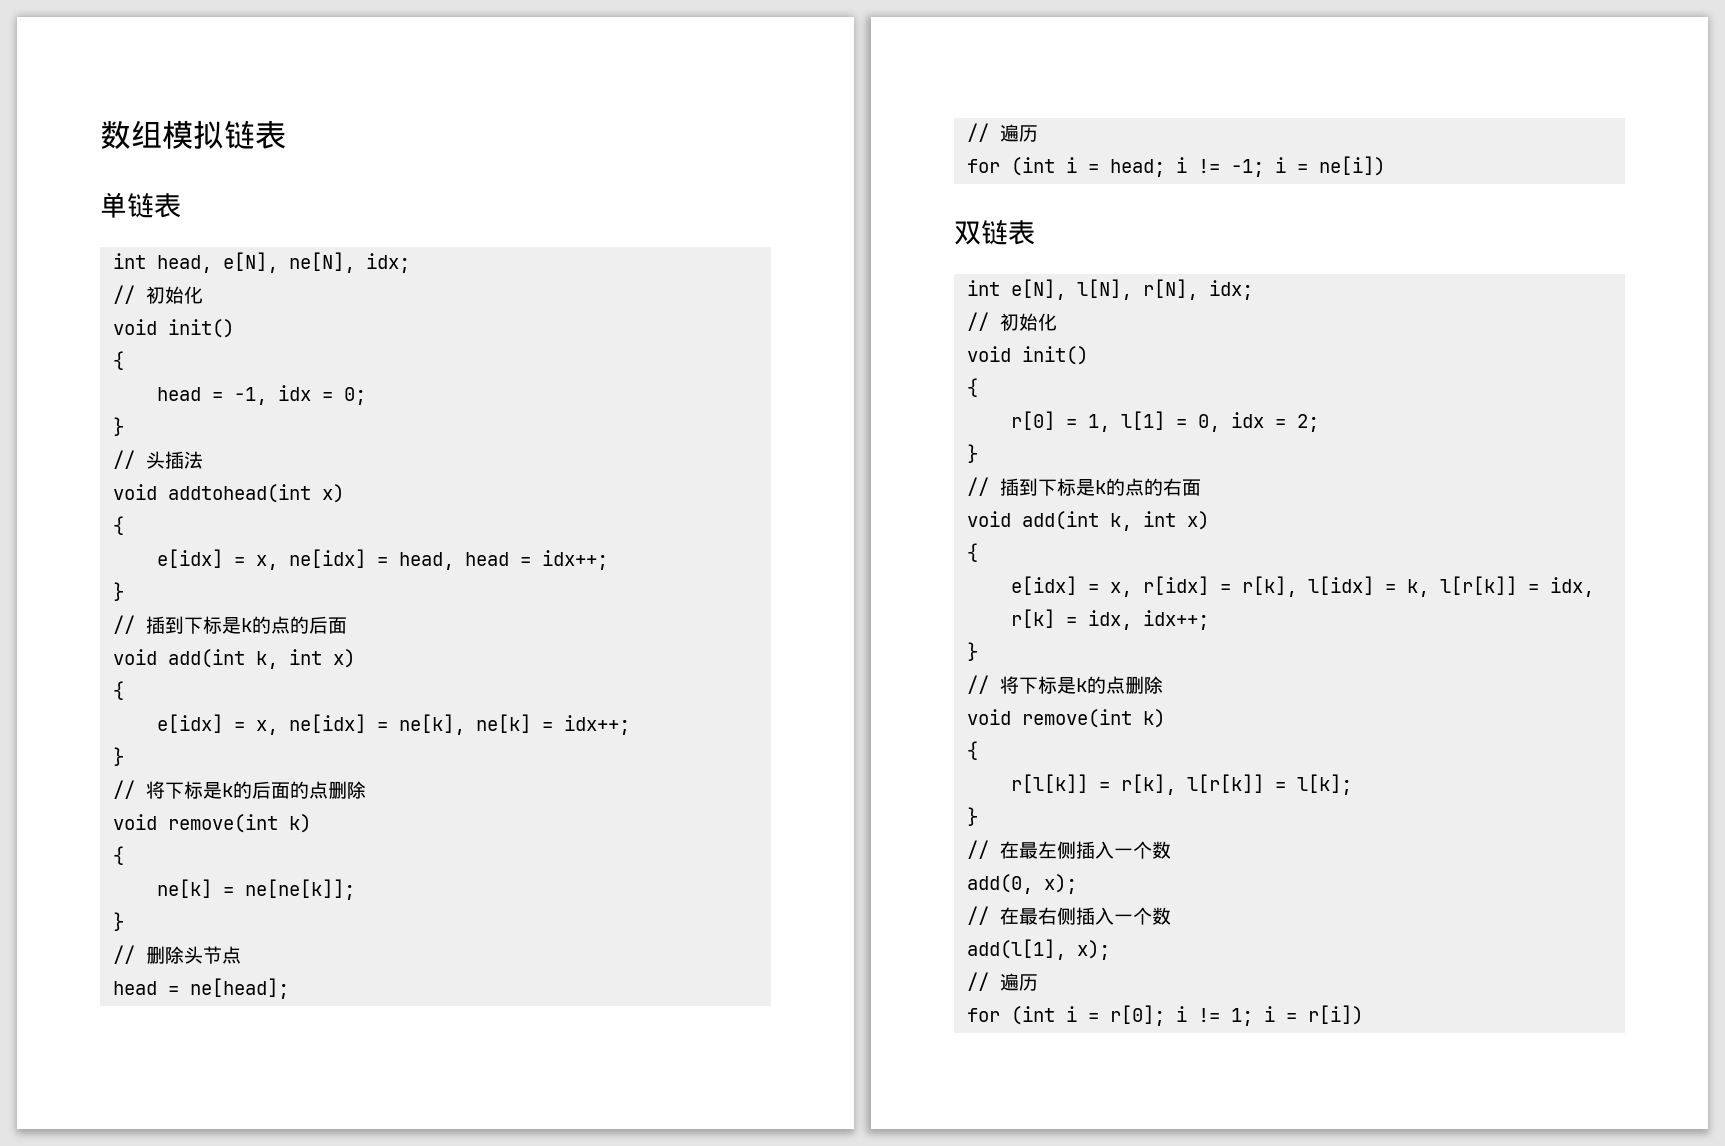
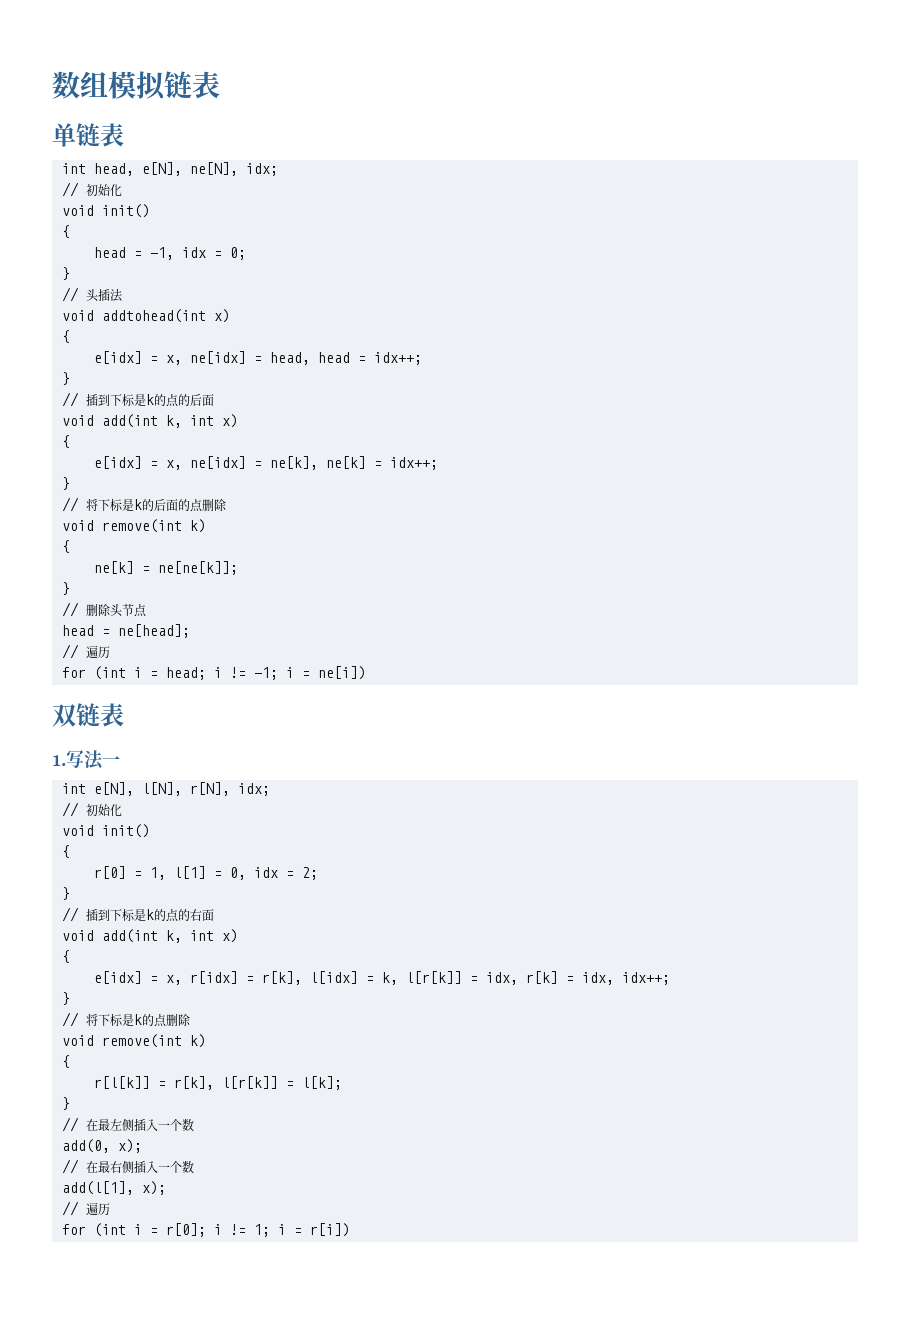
+ 1.写法一

